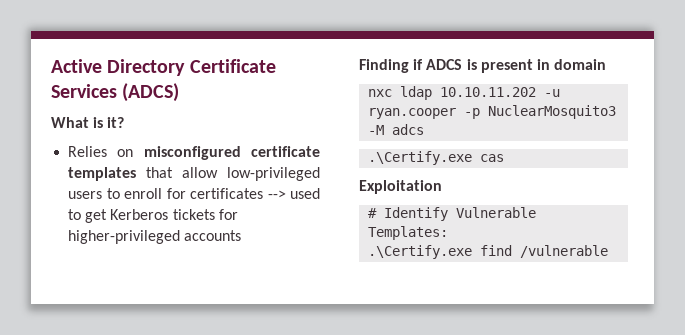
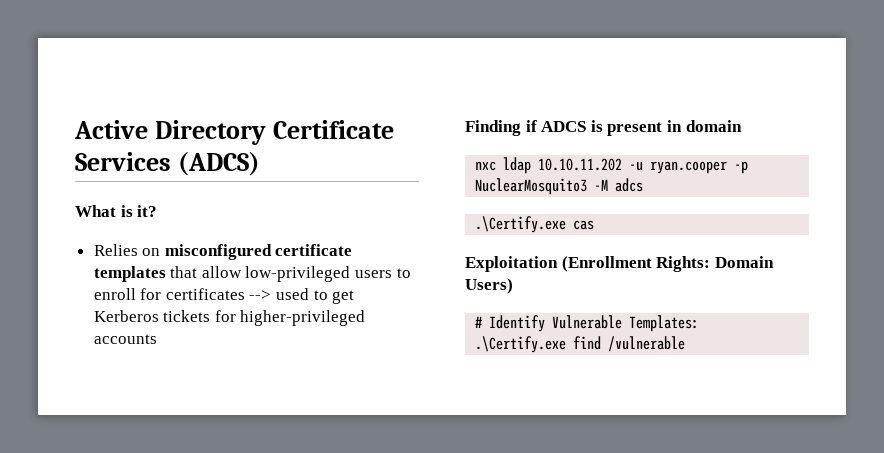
- Exploitation
+ Exploitation (Enrollment Rights: Domain Users)

